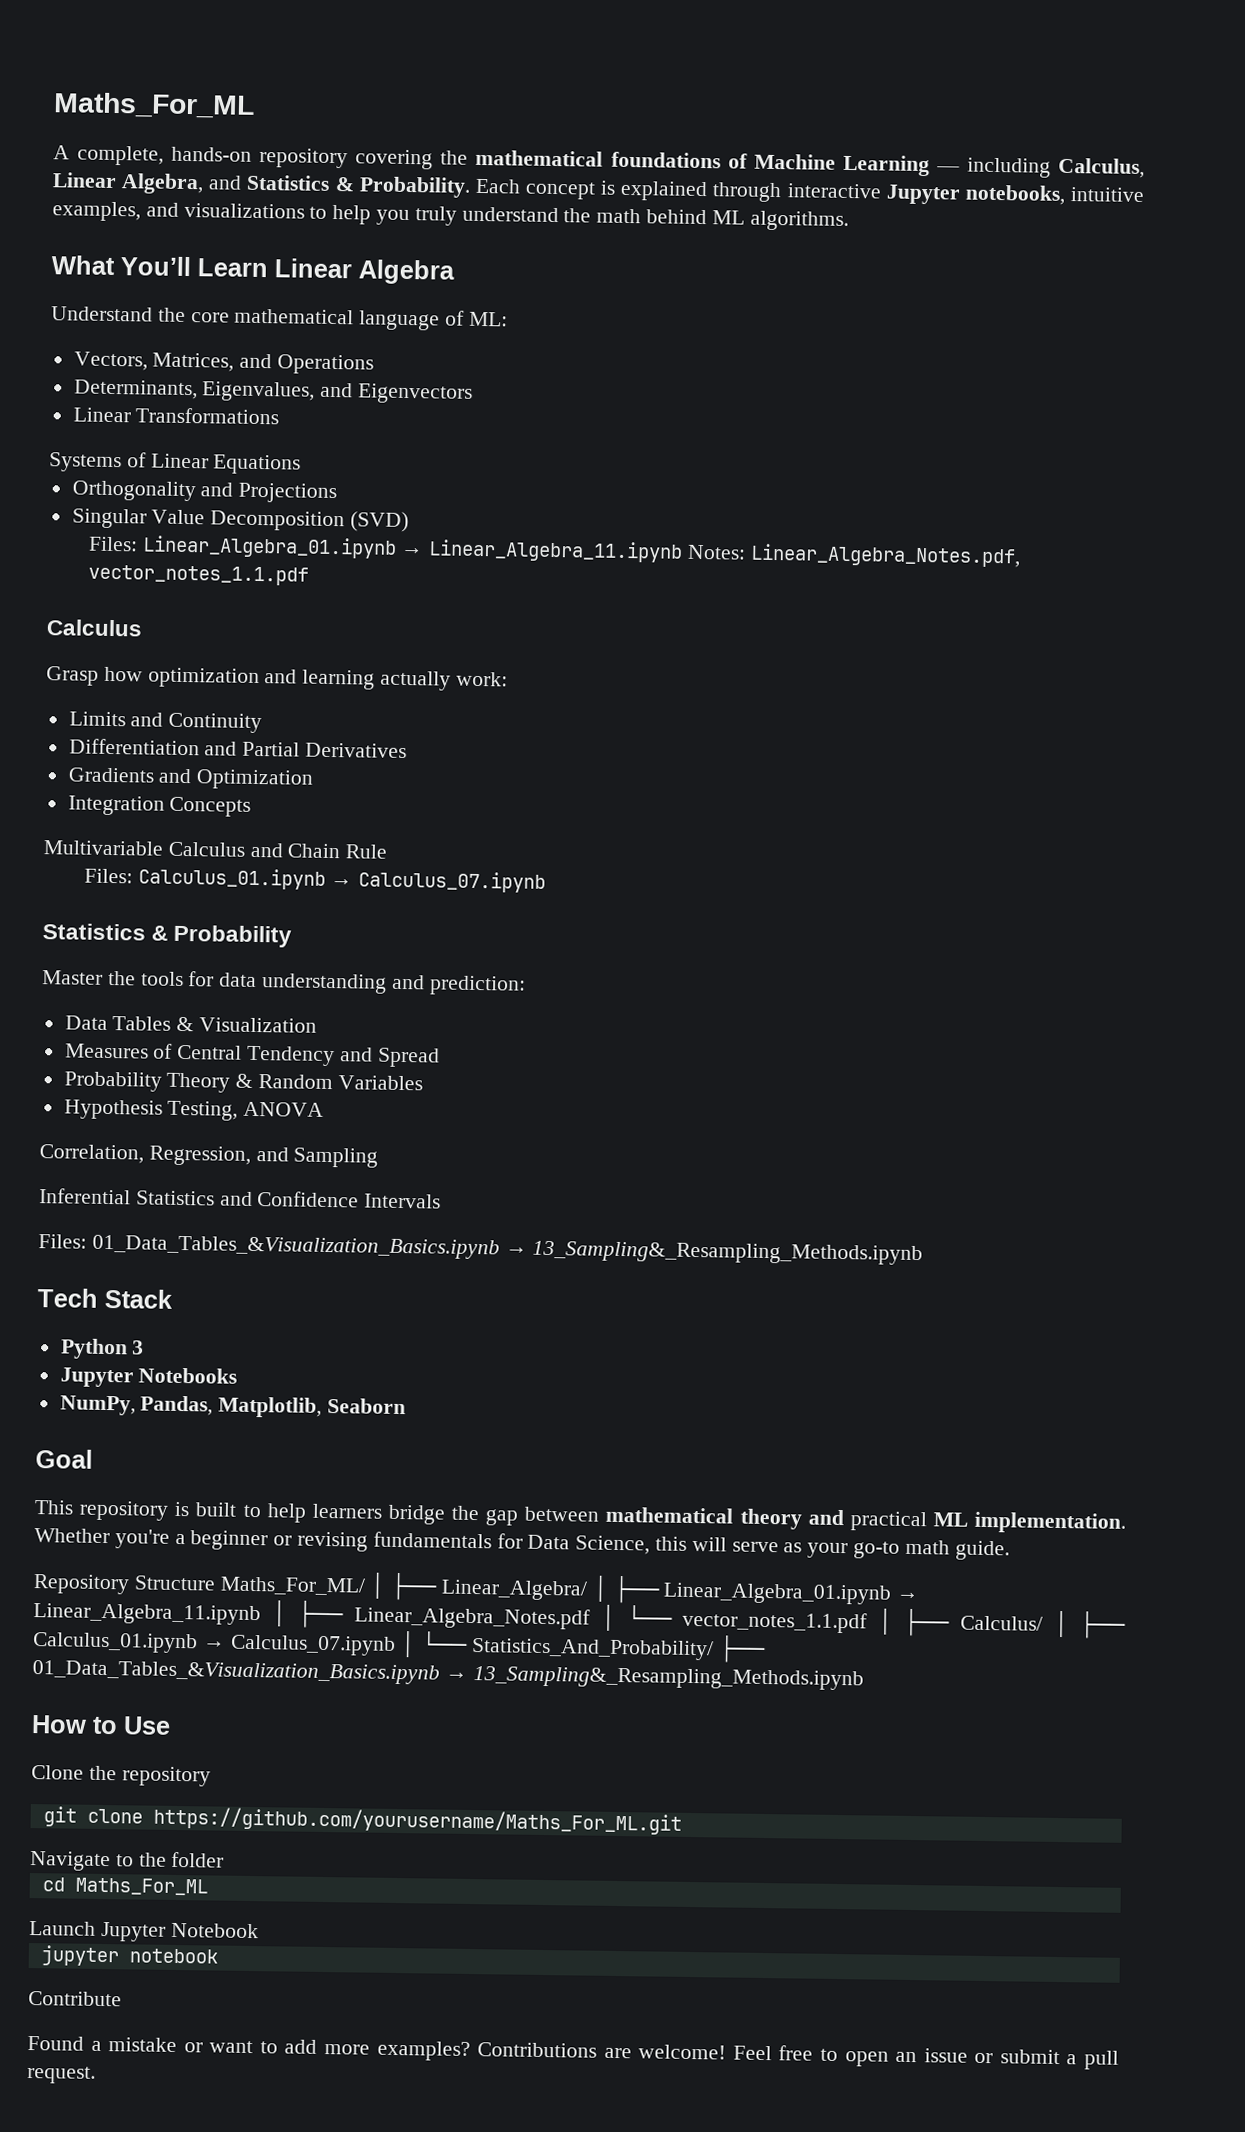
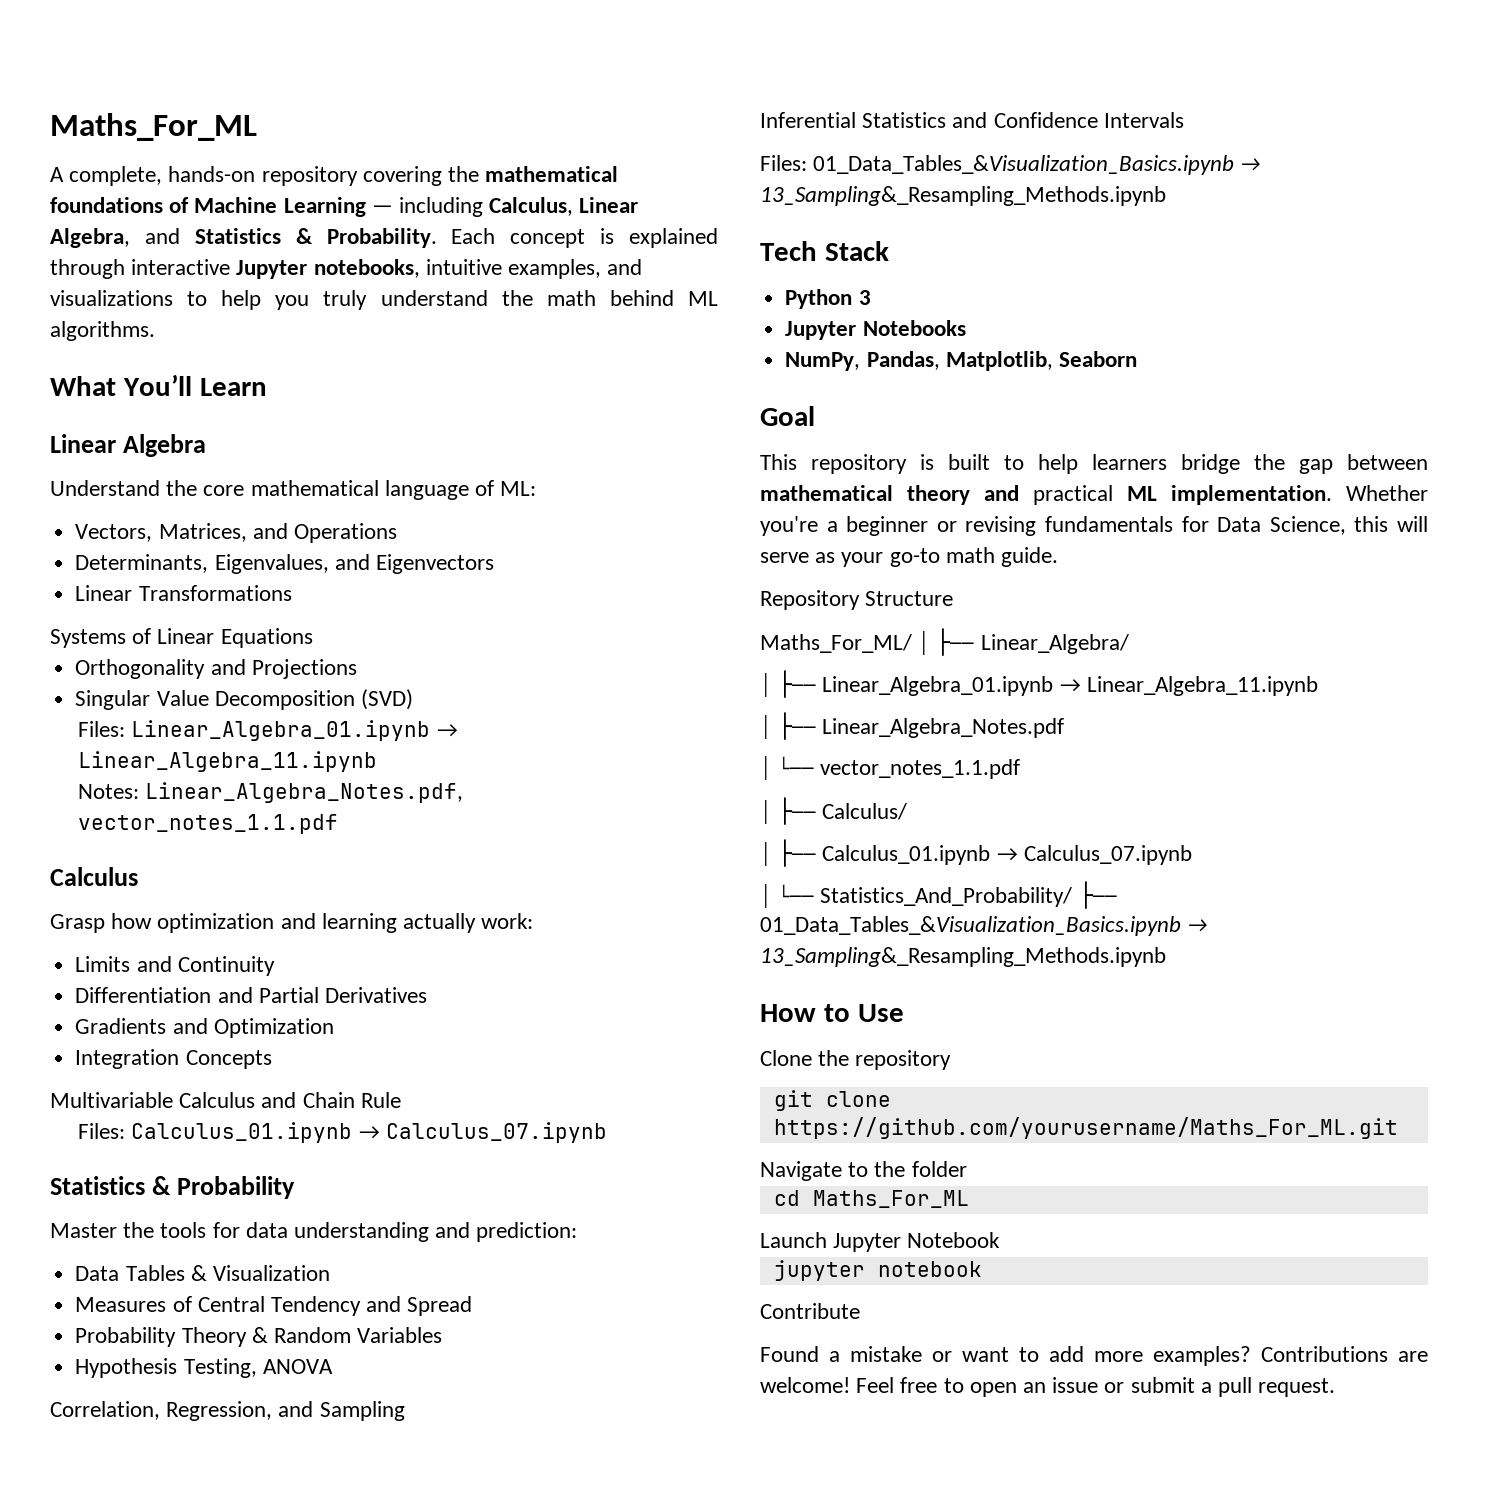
- What You’ll Learn Linear Algebra
+ What You’ll Learn
+ Linear Algebra
- Files: Linear_Algebra_01.ipynb → Linear_Algebra_11.ipynb Notes: Linear_Algebra_Notes.pdf, vector_notes_1.1.pdf
+ Files: Linear_Algebra_01.ipynb → Linear_Algebra_11.ipynb
+ Notes: Linear_Algebra_Notes.pdf, vector_notes_1.1.pdf
- Repository Structure Maths_For_ML/ │ ├── Linear_Algebra/ │ ├── Linear_Algebra_01.ipynb → Linear_Algebra_11.ipynb │ ├── Linear_Algebra_Notes.pdf │ └── vector_notes_1.1.pdf │ ├── Calculus/ │ ├── Calculus_01.ipynb → Calculus_07.ipynb │ └── Statistics_And_Probability/ ├── 01_Data_Tables_&Visualization_Basics.ipynb → 13_Sampling&_Resampling_Methods.ipynb
+ Repository Structure
+ Maths_For_ML/ │ ├── Linear_Algebra/
+ │ ├── Linear_Algebra_01.ipynb → Linear_Algebra_11.ipynb
+ │ ├── Linear_Algebra_Notes.pdf
+ │ └── vector_notes_1.1.pdf
+ │ ├── Calculus/
+ │ ├── Calculus_01.ipynb → Calculus_07.ipynb
+ │ └── Statistics_And_Probability/ ├── 01_Data_Tables_&Visualization_Basics.ipynb → 13_Sampling&_Resampling_Methods.ipynb

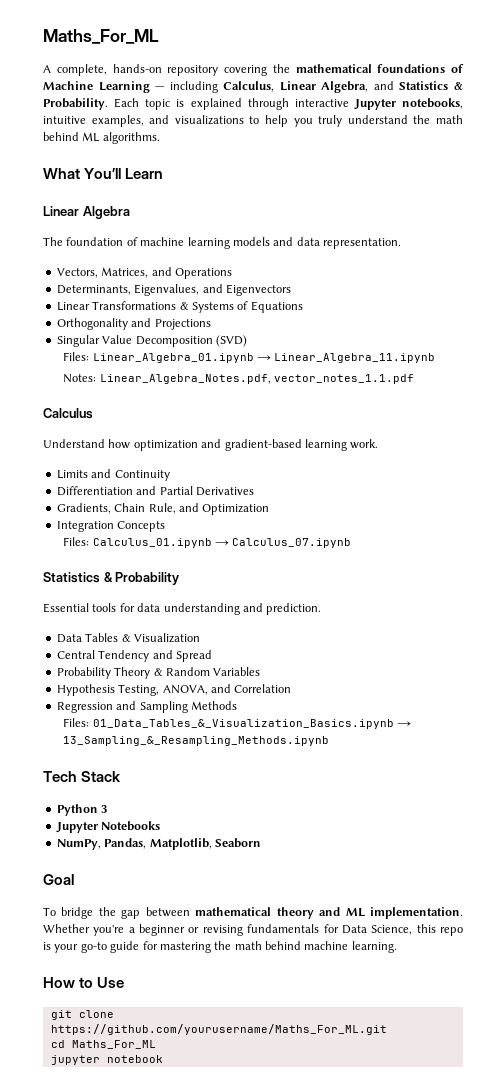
- Each concept is explained through interactive Jupyter notebooks, intuitive examples, and visualizations to help you truly understand the math behind ML algorithms.
+ Each topic is explained through interactive Jupyter notebooks, intuitive examples, and visualizations to help you truly understand the math behind ML algorithms.
- Understand the core mathematical language of ML:
+ The foundation of machine learning models and data representation.
- Linear Transformations
- Systems of Linear Equations
+ Linear Transformations & Systems of Equations
- Grasp how optimization and learning actually work:
+ Understand how optimization and gradient-based learning work.
- Gradients and Optimization
+ Gradients, Chain Rule, and Optimization
- Multivariable Calculus and Chain Rule
- Master the tools for data understanding and prediction:
+ Essential tools for data understanding and prediction.
- Measures of Central Tendency and Spread
+ Central Tendency and Spread
- Hypothesis Testing, ANOVA
- Correlation, Regression, and Sampling
- Inferential Statistics and Confidence Intervals
- Files: 01_Data_Tables_&Visualization_Basics.ipynb → 13_Sampling&_Resampling_Methods.ipynb
+ Hypothesis Testing, ANOVA, and Correlation
+ Regression and Sampling Methods
+ Files: 01_Data_Tables_&_Visualization_Basics.ipynb → 13_Sampling_&_Resampling_Methods.ipynb
- This repository is built to help learners bridge the gap between mathematical theory and practical ML implementation.
+ To bridge the gap between mathematical theory and ML implementation.
- Whether you're a beginner or revising fundamentals for Data Science, this will serve as your go-to math guide.
- Repository Structure
- Maths_For_ML/ │ ├── Linear_Algebra/
- │ ├── Linear_Algebra_01.ipynb → Linear_Algebra_11.ipynb
- │ ├── Linear_Algebra_Notes.pdf
- │ └── vector_notes_1.1.pdf
- │ ├── Calculus/
- │ ├── Calculus_01.ipynb → Calculus_07.ipynb
- │ └── Statistics_And_Probability/ ├── 01_Data_Tables_&Visualization_Basics.ipynb → 13_Sampling&_Resampling_Methods.ipynb
+ Whether you're a beginner or revising fundamentals for Data Science, this repo is your go-to guide for mastering the math behind machine learning.
- Clone the repository
- Navigate to the folder
- Launch Jupyter Notebook
- Contribute
- Found a mistake or want to add more examples? Contributions are welcome! Feel free to open an issue or submit a pull request.

